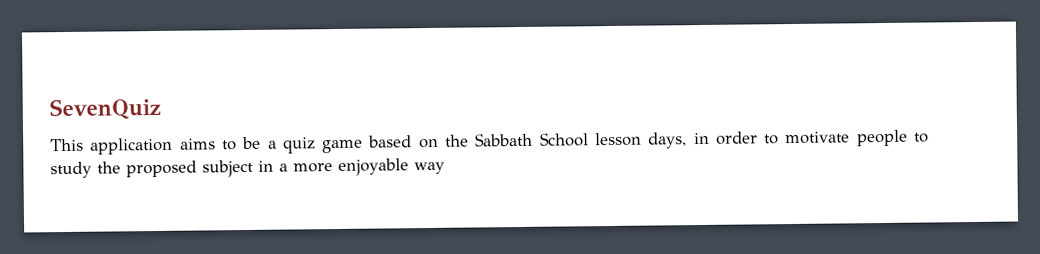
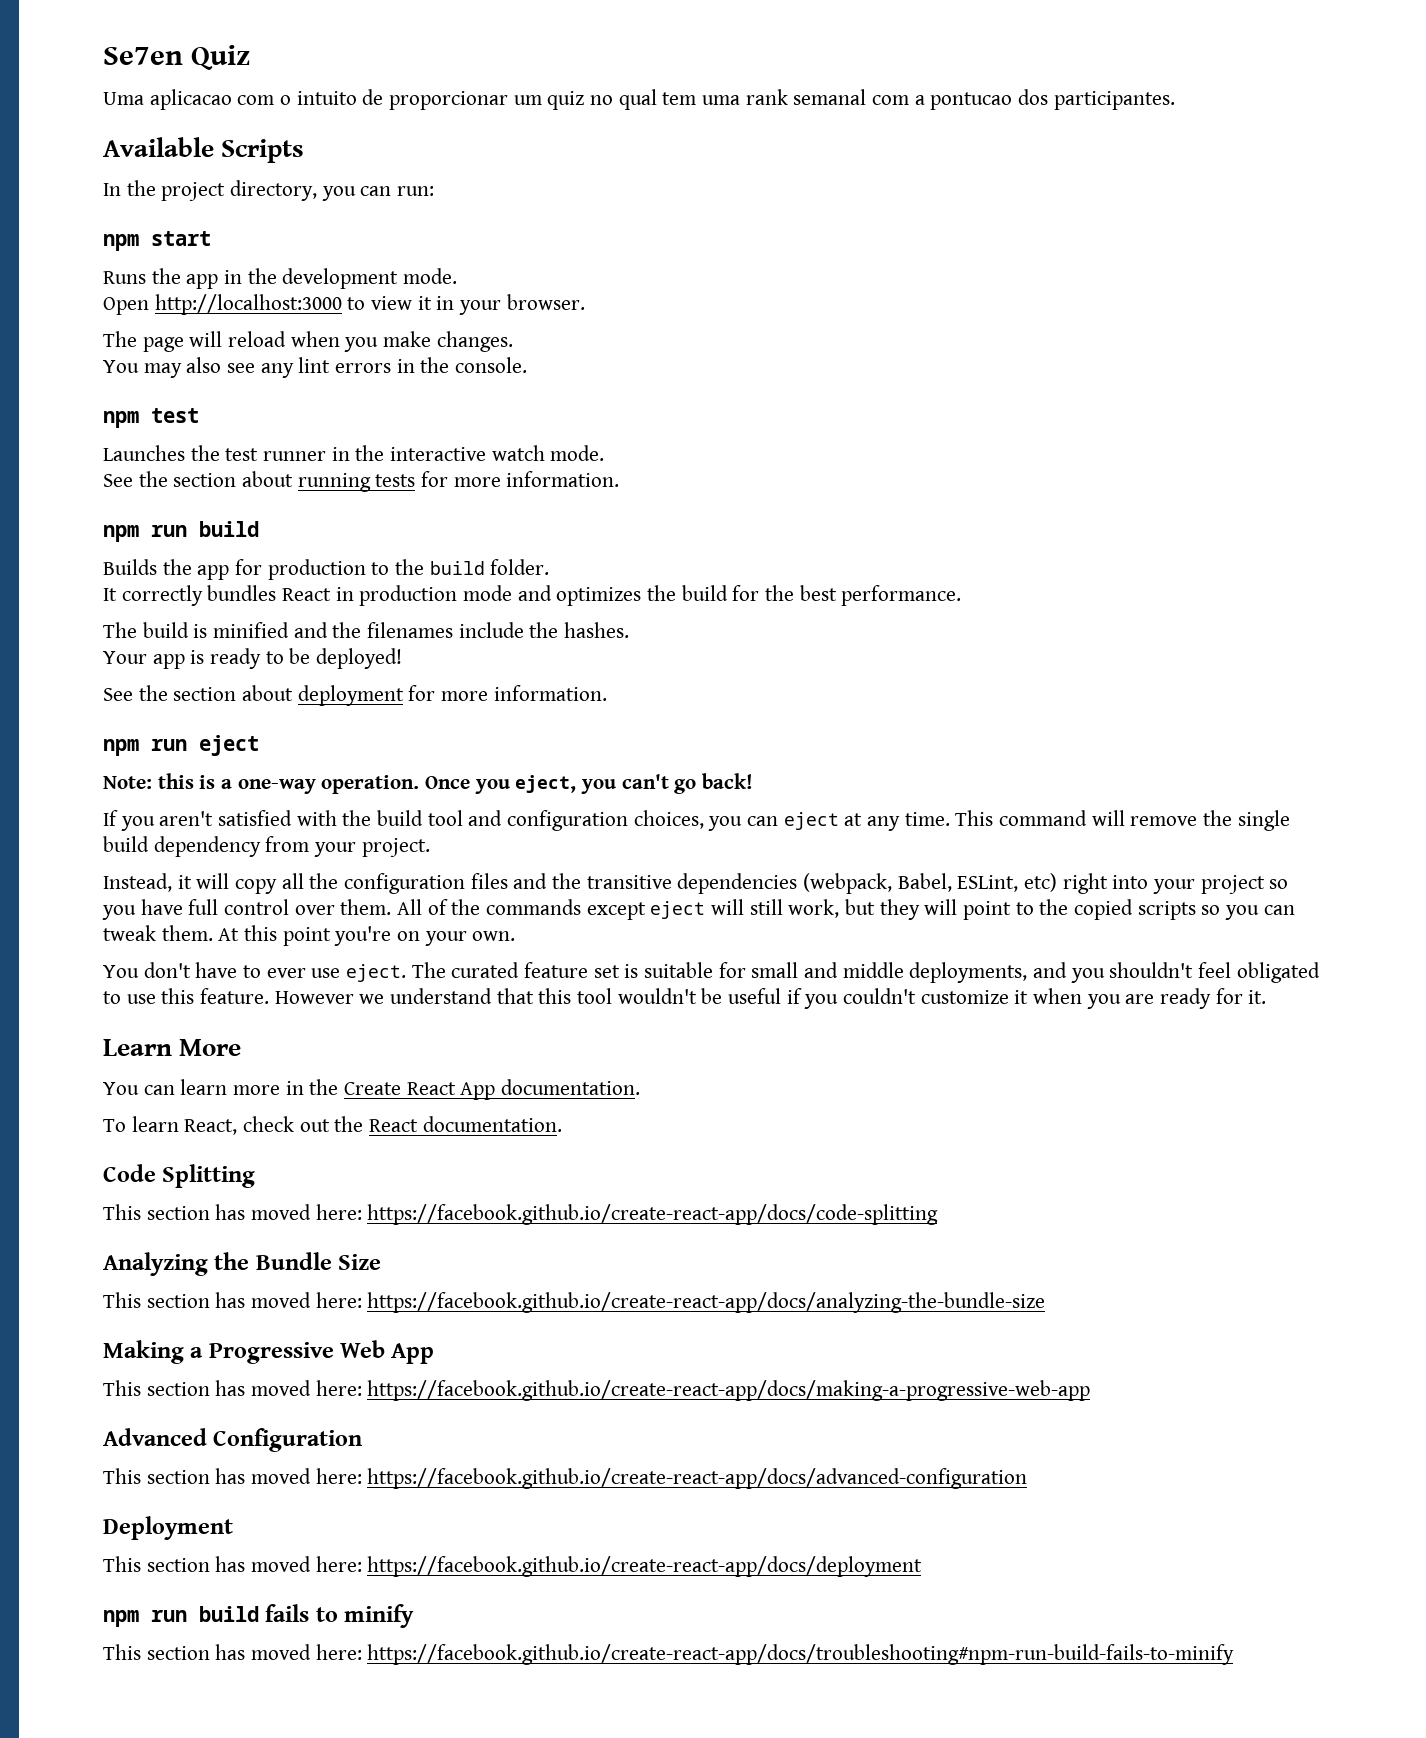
- SevenQuiz
- This application aims to be a quiz game based on the Sabbath School lesson days, in order to motivate people to study the proposed subject in a more enjoyable way
+ Se7en Quiz
+ Uma aplicacao com o intuito de proporcionar um quiz no qual tem uma rank semanal com a pontucao dos participantes.
+ Available Scripts
+ In the project directory, you can run:
+ npm start
+ Runs the app in the development mode.
+ Open http://localhost:3000 to view it in your browser.
+ The page will reload when you make changes.
+ You may also see any lint errors in the console.
+ npm test
+ Launches the test runner in the interactive watch mode.
+ See the section about running tests for more information.
+ npm run build
+ Builds the app for production to the build folder.
+ It correctly bundles React in production mode and optimizes the build for the best performance.
+ The build is minified and the filenames include the hashes.
+ Your app is ready to be deployed!
+ See the section about deployment for more information.
+ npm run eject
+ Note: this is a one-way operation. Once you eject, you can't go back!
+ If you aren't satisfied with the build tool and configuration choices, you can eject at any time. This command will remove the single build dependency from your project.
+ Instead, it will copy all the configuration files and the transitive dependencies (webpack, Babel, ESLint, etc) right into your project so you have full control over them. All of the commands except eject will still work, but they will point to the copied scripts so you can tweak them. At this point you're on your own.
+ You don't have to ever use eject. The curated feature set is suitable for small and middle deployments, and you shouldn't feel obligated to use this feature. However we understand that this tool wouldn't be useful if you couldn't customize it when you are ready for it.
+ Learn More
+ You can learn more in the Create React App documentation.
+ To learn React, check out the React documentation.
+ Code Splitting
+ This section has moved here: https://facebook.github.io/create-react-app/docs/code-splitting
+ Analyzing the Bundle Size
+ This section has moved here: https://facebook.github.io/create-react-app/docs/analyzing-the-bundle-size
+ Making a Progressive Web App
+ This section has moved here: https://facebook.github.io/create-react-app/docs/making-a-progressive-web-app
+ Advanced Configuration
+ This section has moved here: https://facebook.github.io/create-react-app/docs/advanced-configuration
+ Deployment
+ This section has moved here: https://facebook.github.io/create-react-app/docs/deployment
+ npm run build fails to minify
+ This section has moved here: https://facebook.github.io/create-react-app/docs/troubleshooting#npm-run-build-fails-to-minify

